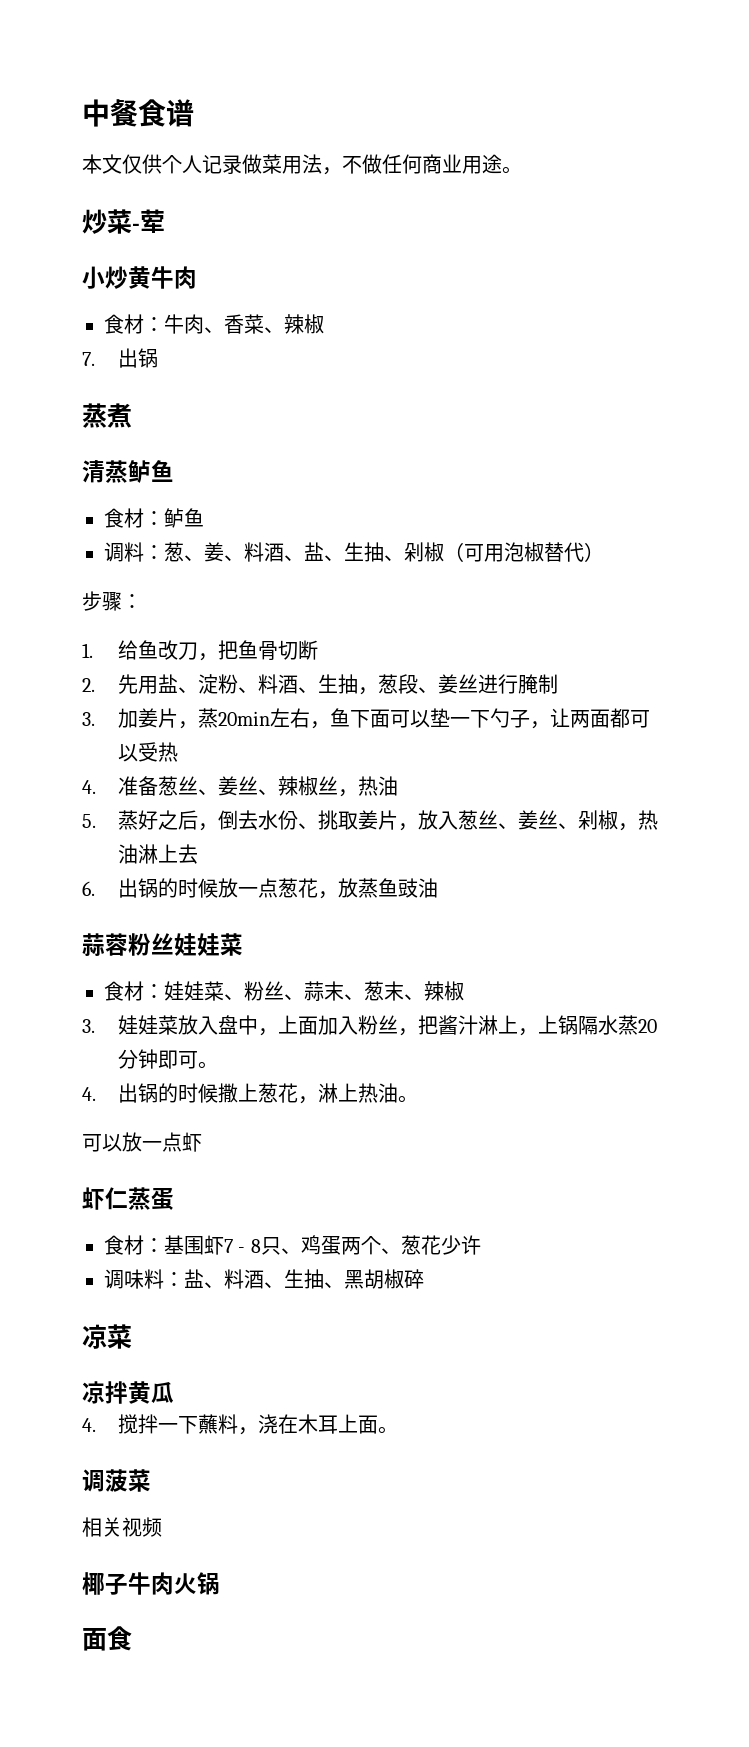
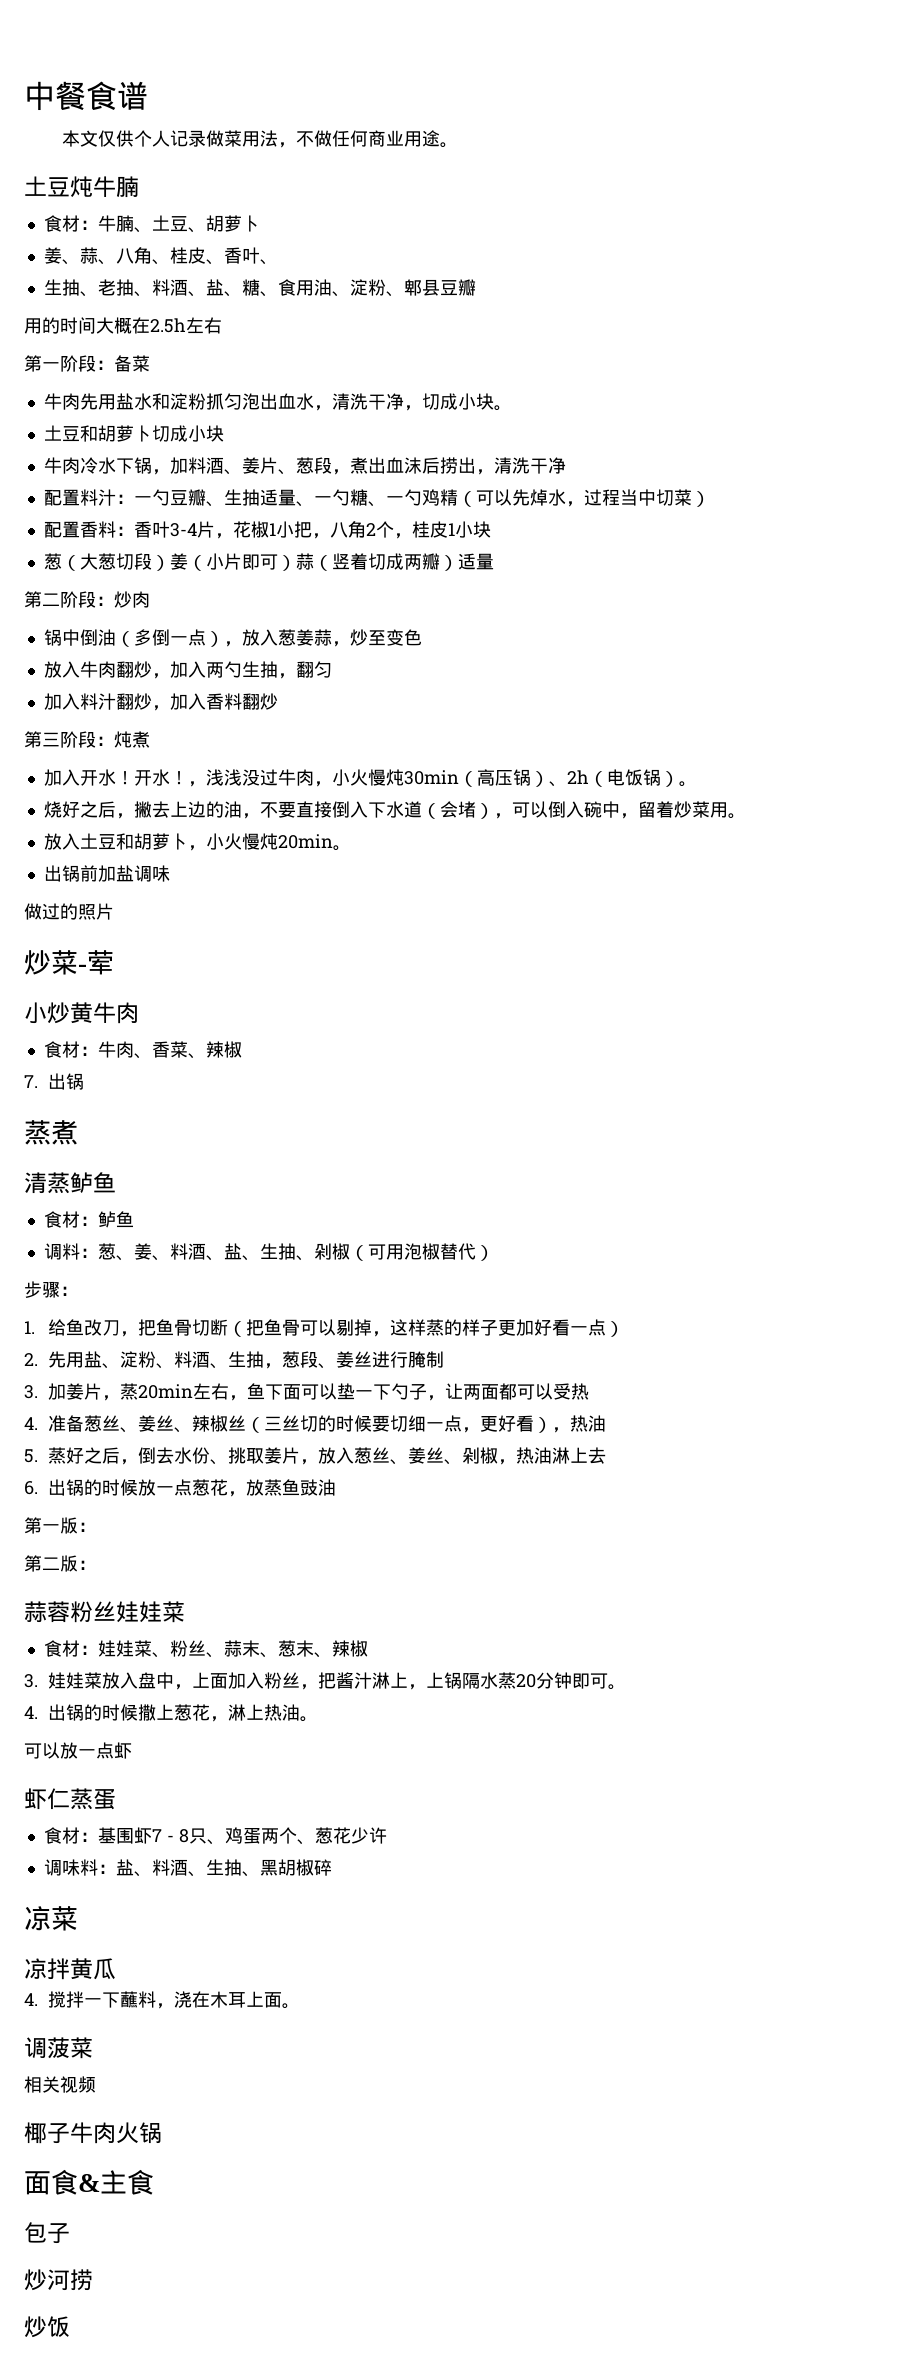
+ 土豆炖牛腩
+ 食材：牛腩、土豆、胡萝卜
+ 姜、蒜、八角、桂皮、香叶、
+ 生抽、老抽、料酒、盐、糖、食用油、淀粉、郫县豆瓣
+ 用的时间大概在2.5h左右
+ 第一阶段：备菜
+ 牛肉先用盐水和淀粉抓匀泡出血水，清洗干净，切成小块。
+ 土豆和胡萝卜切成小块
+ 牛肉冷水下锅，加料酒、姜片、葱段，煮出血沫后捞出，清洗干净
+ 配置料汁：一勺豆瓣、生抽适量、一勺糖、一勺鸡精（可以先焯水，过程当中切菜）
+ 配置香料：香叶3-4片，花椒1小把，八角2个，桂皮1小块
+ 葱（大葱切段）姜（小片即可）蒜（竖着切成两瓣）适量
+ 第二阶段：炒肉
+ 锅中倒油（多倒一点），放入葱姜蒜，炒至变色
+ 放入牛肉翻炒，加入两勺生抽，翻匀
+ 加入料汁翻炒，加入香料翻炒
+ 第三阶段：炖煮
+ 加入开水！开水！，浅浅没过牛肉，小火慢炖30min（高压锅）、2h（电饭锅）。
+ 烧好之后，撇去上边的油，不要直接倒入下水道（会堵），可以倒入碗中，留着炒菜用。
+ 放入土豆和胡萝卜，小火慢炖20min。
+ 出锅前加盐调味
+ 做过的照片
- 1.给鱼改刀，把鱼骨切断
+ 1.给鱼改刀，把鱼骨切断（把鱼骨可以剔掉，这样蒸的样子更加好看一点）
- 4.准备葱丝、姜丝、辣椒丝，热油
+ 4.准备葱丝、姜丝、辣椒丝（三丝切的时候要切细一点，更好看），热油
+ 第一版：
+ 第二版：
- 面食
+ 面食&主食
+ 包子
+ 炒河捞
+ 炒饭

